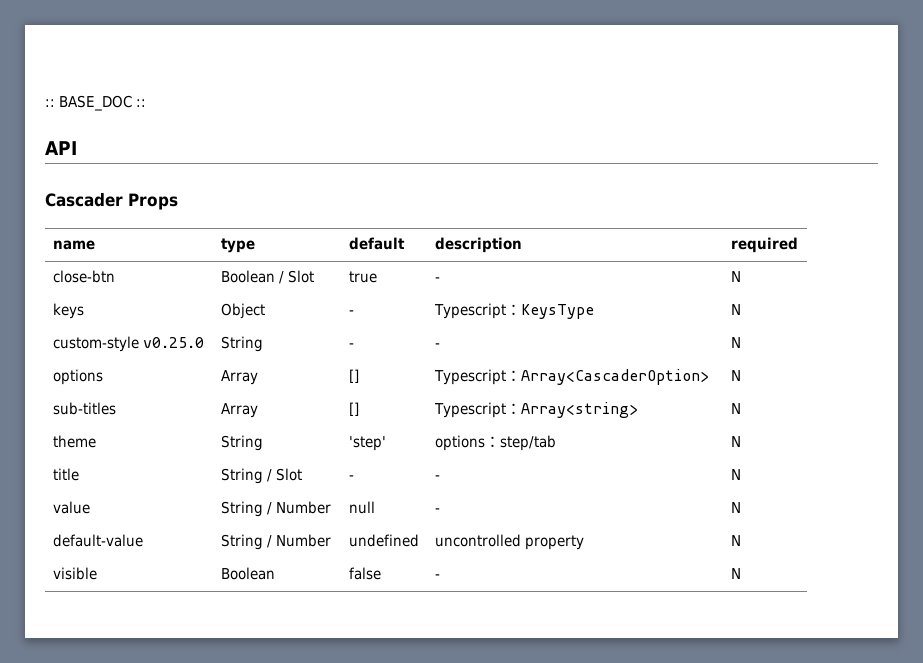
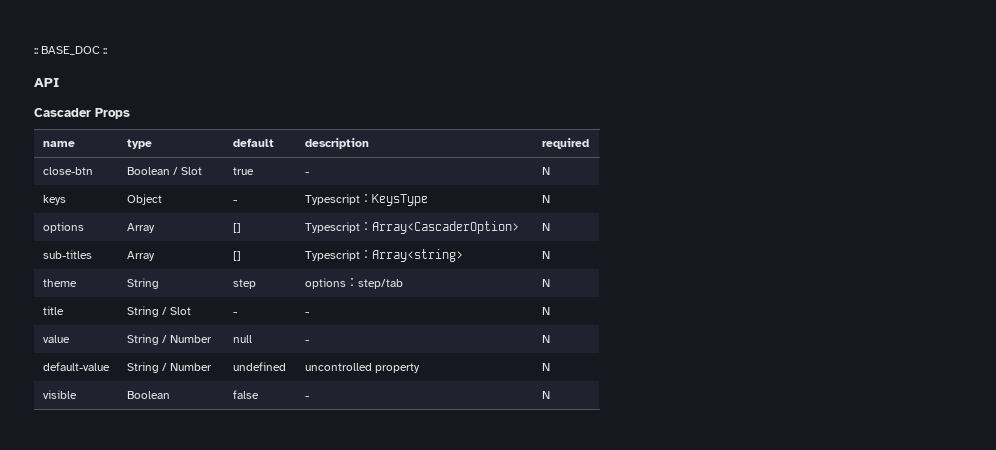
- custom-style v0.25.0 | String | - | - | N
- theme | String | 'step' | options：step/tab | N
+ theme | String | step | options：step/tab | N

